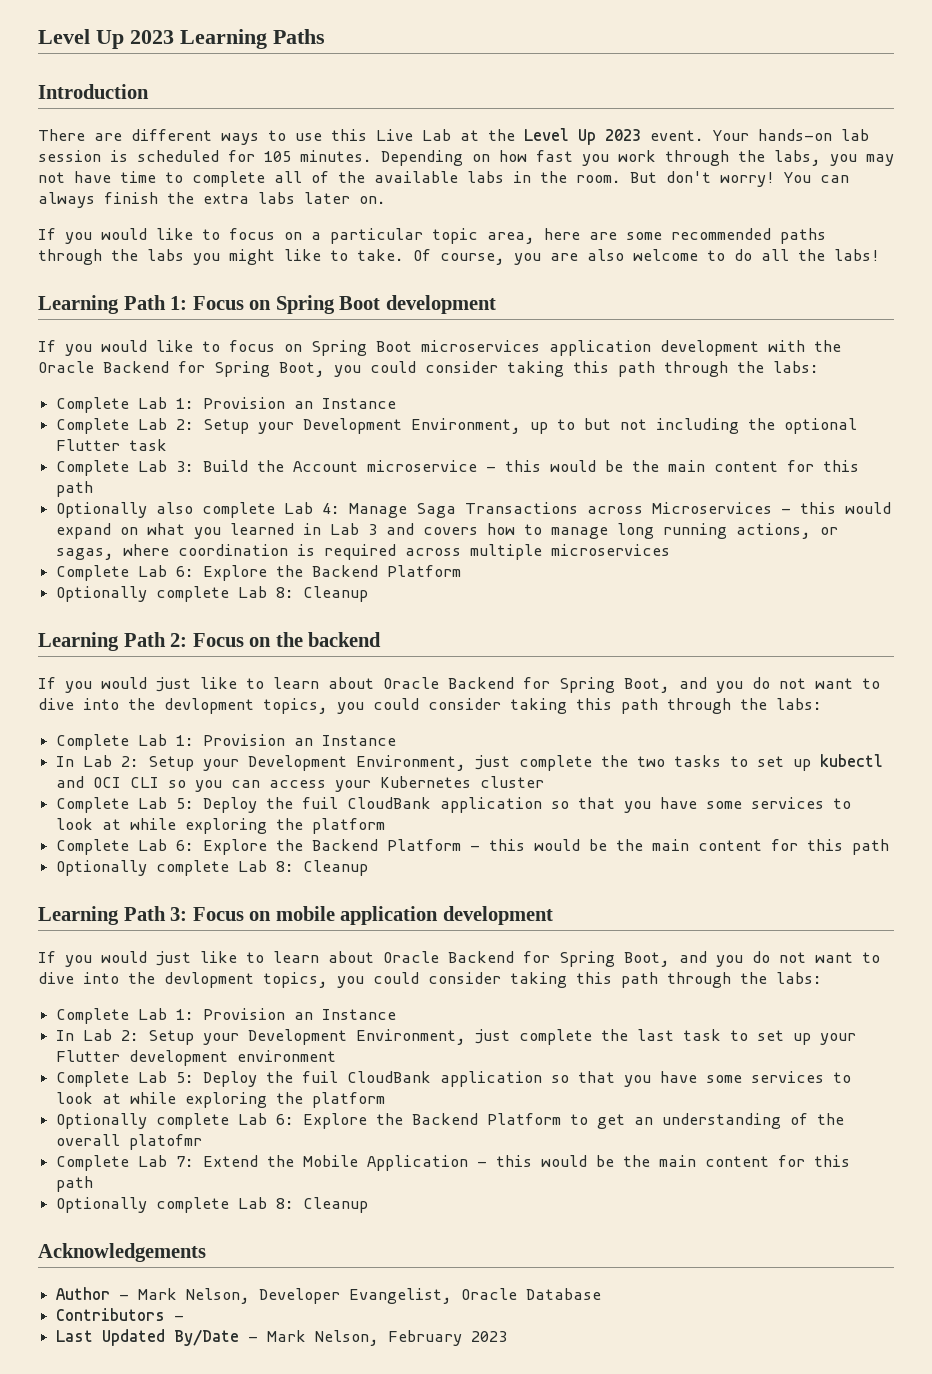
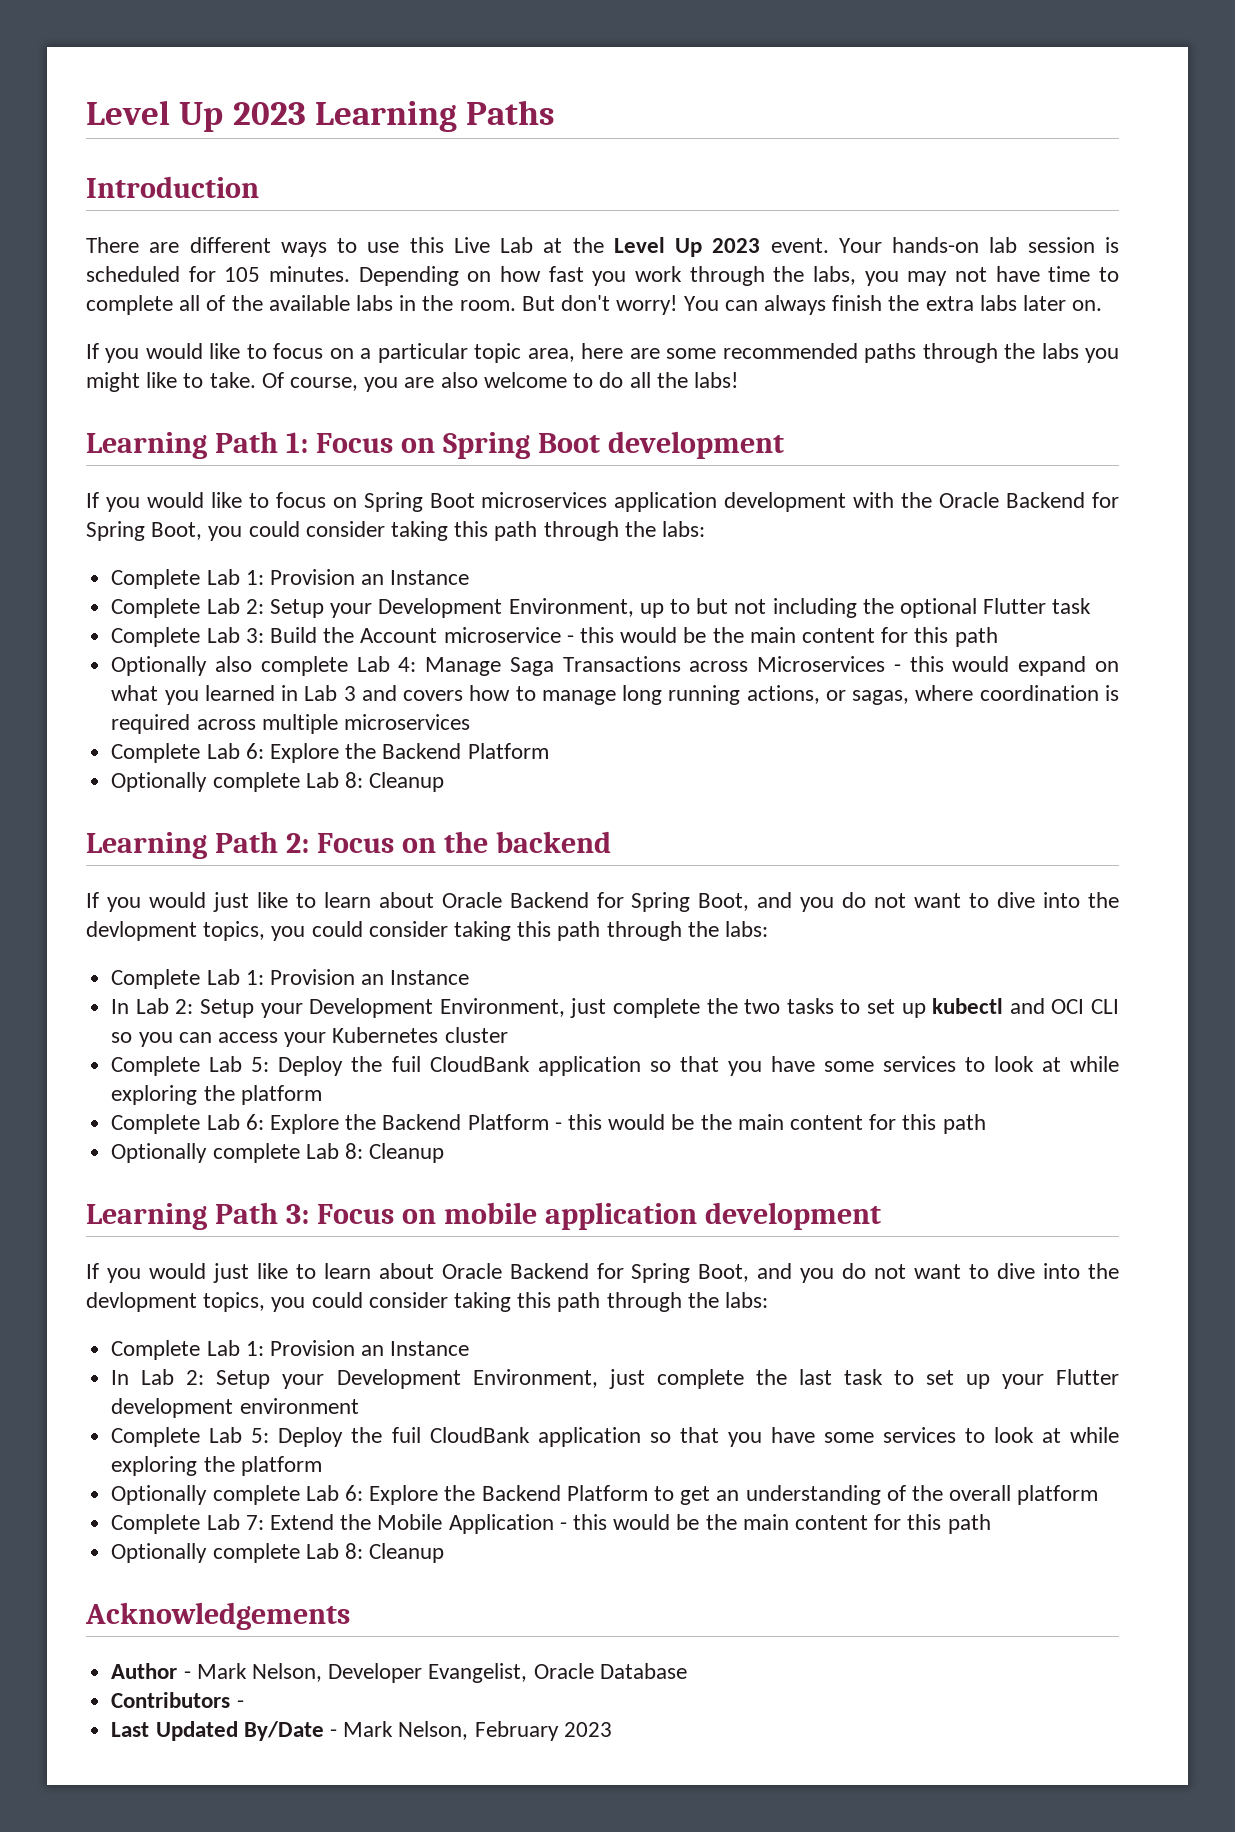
- Optionally complete Lab 6: Explore the Backend Platform to get an understanding of the overall platofmr
+ Optionally complete Lab 6: Explore the Backend Platform to get an understanding of the overall platform

